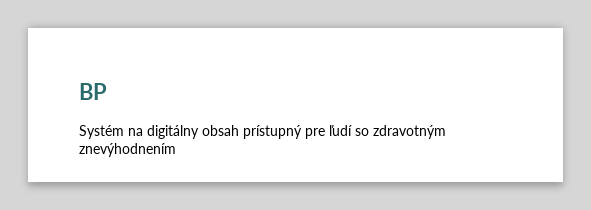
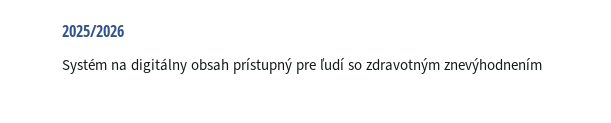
- BP
+ 2025/2026

